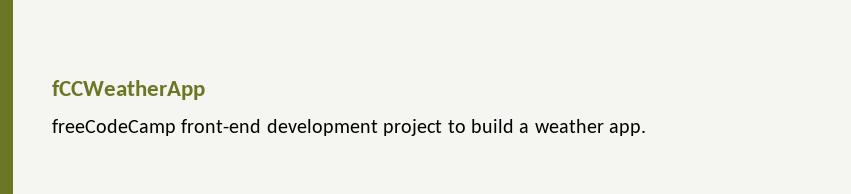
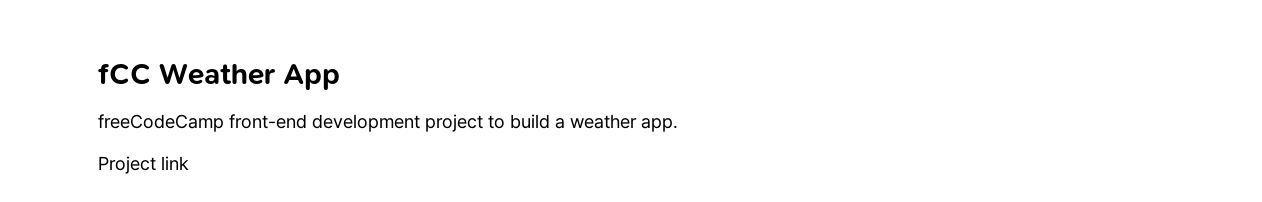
- fCCWeatherApp
+ fCC Weather App
+ Project link

